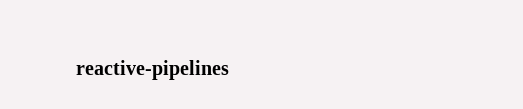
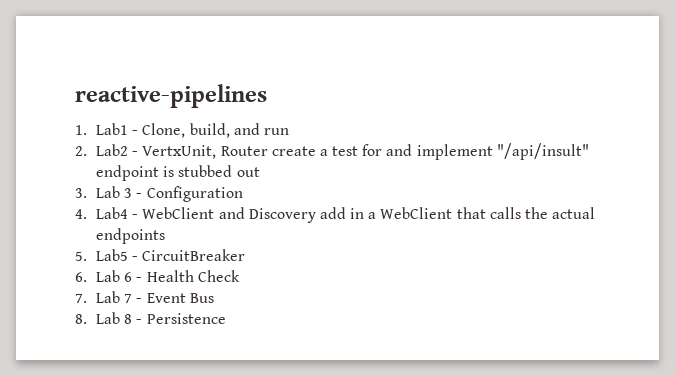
+ 1. Lab1 - Clone, build, and run
+ 2. Lab2 - VertxUnit, Router create a test for and implement "/api/insult" endpoint is stubbed out
+ 3. Lab 3 - Configuration
+ 4. Lab4 - WebClient and Discovery add in a WebClient that calls the actual endpoints
+ 5. Lab5 - CircuitBreaker
+ 6. Lab 6 - Health Check
+ 7. Lab 7 - Event Bus
+ 8. Lab 8 - Persistence

